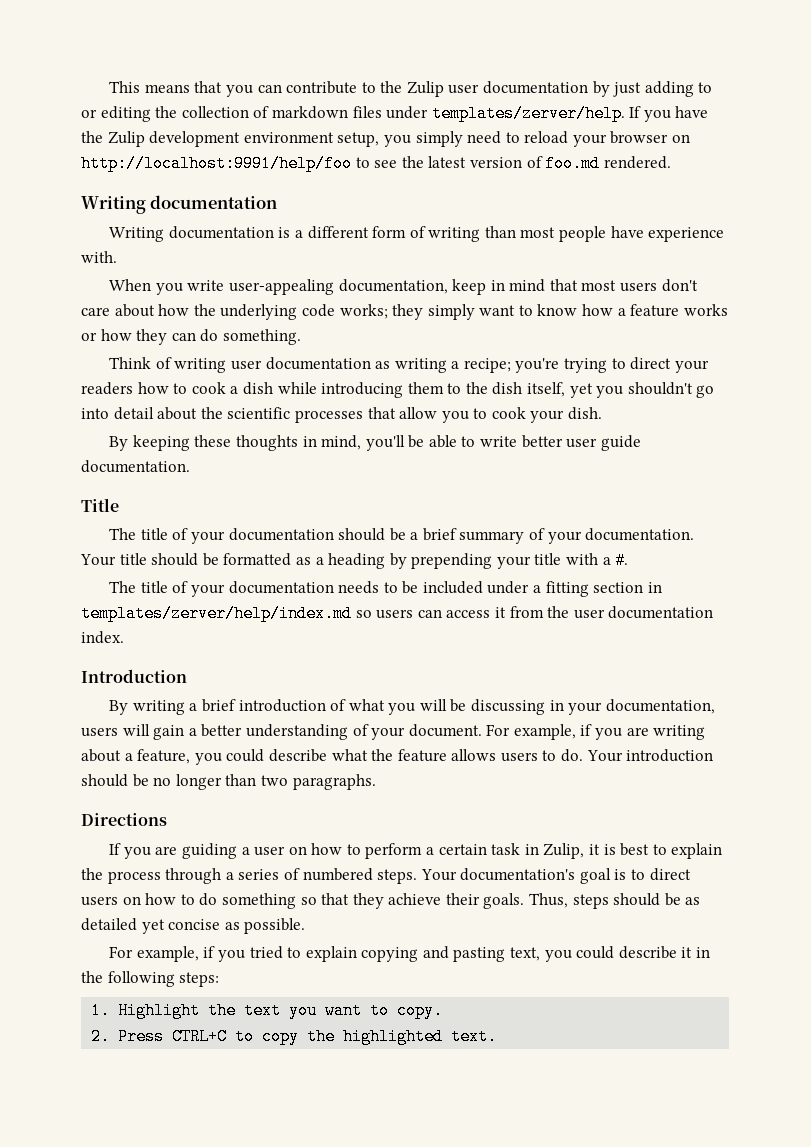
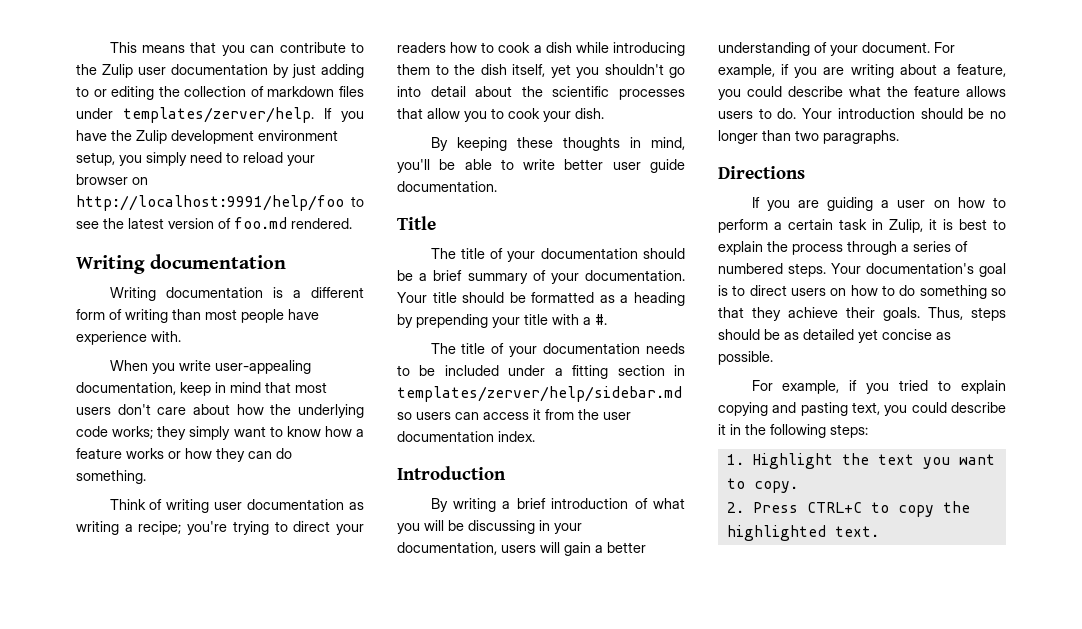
- The title of your documentation needs to be included under a fitting section in templates/zerver/help/index.md so users can access it from the user documentation index.
+ The title of your documentation needs to be included under a fitting section in templates/zerver/help/sidebar.md so users can access it from the user documentation index.

